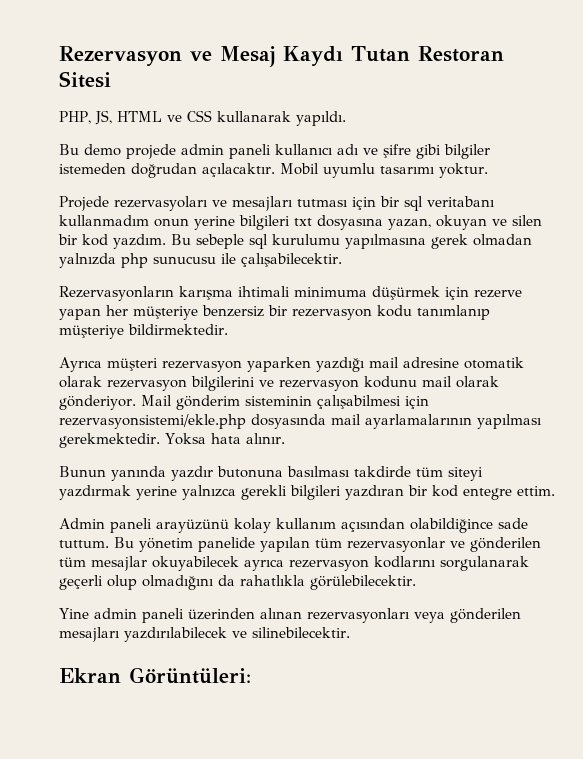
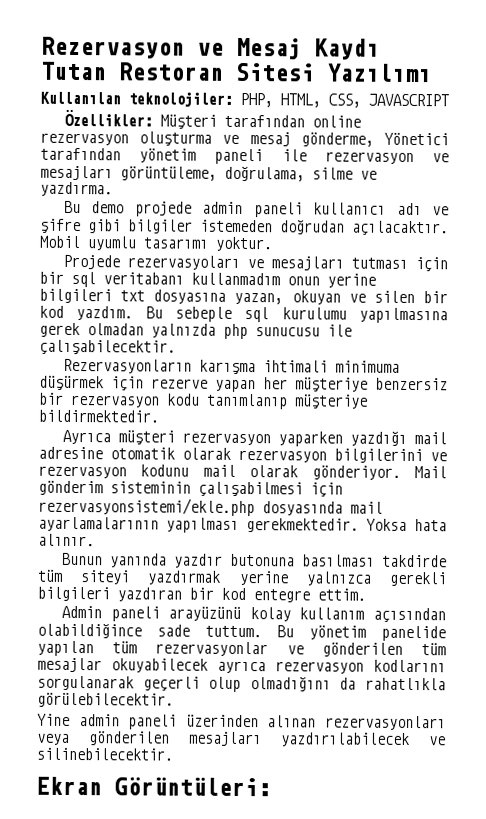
- Rezervasyon ve Mesaj Kaydı Tutan Restoran Sitesi
- PHP, JS, HTML ve CSS kullanarak yapıldı.
+ Rezervasyon ve Mesaj Kaydı Tutan Restoran Sitesi Yazılımı
+ Kullanılan teknolojiler: PHP, HTML, CSS, JAVASCRIPT
+ Özellikler: Müşteri tarafından online rezervasyon oluşturma ve mesaj gönderme, Yönetici tarafından yönetim paneli ile rezervasyon ve mesajları görüntüleme, doğrulama, silme ve yazdırma.

